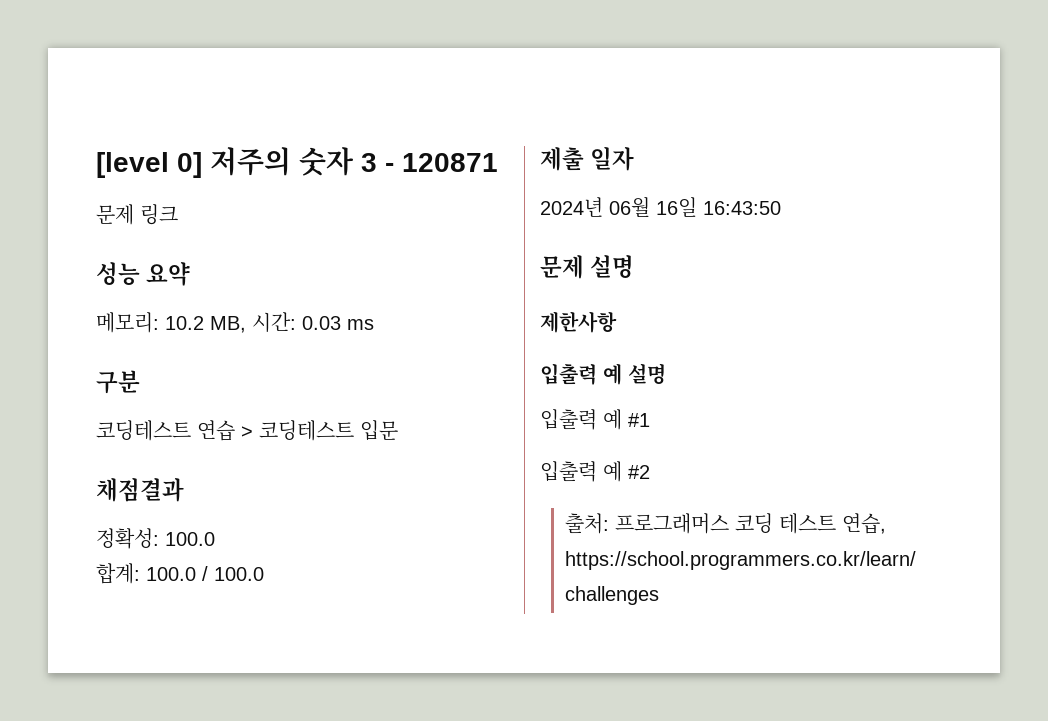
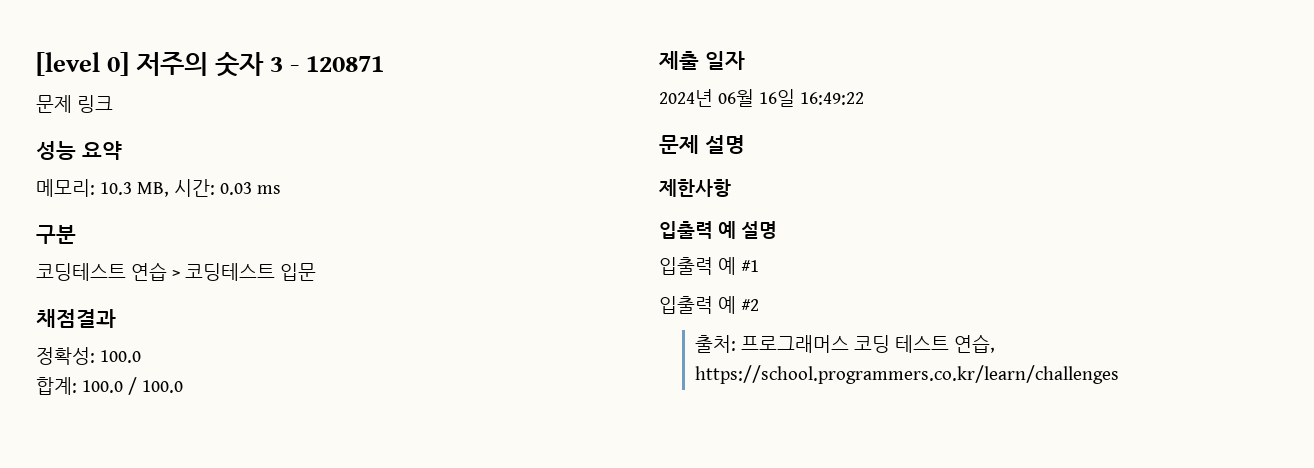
- 메모리: 10.2 MB, 시간: 0.03 ms
+ 메모리: 10.3 MB, 시간: 0.03 ms
- 2024년 06월 16일 16:43:50
+ 2024년 06월 16일 16:49:22

